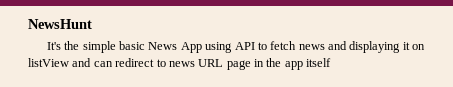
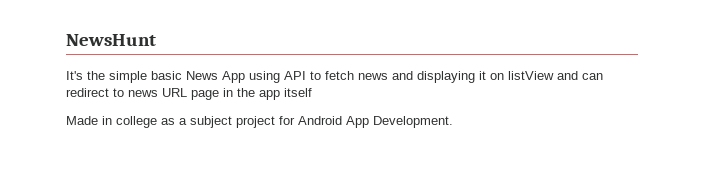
+ Made in college as a subject project for Android App Development.

